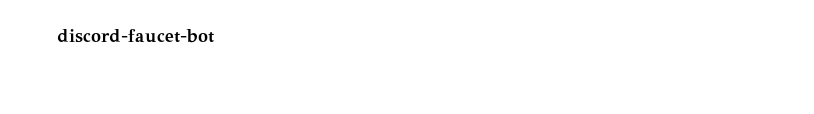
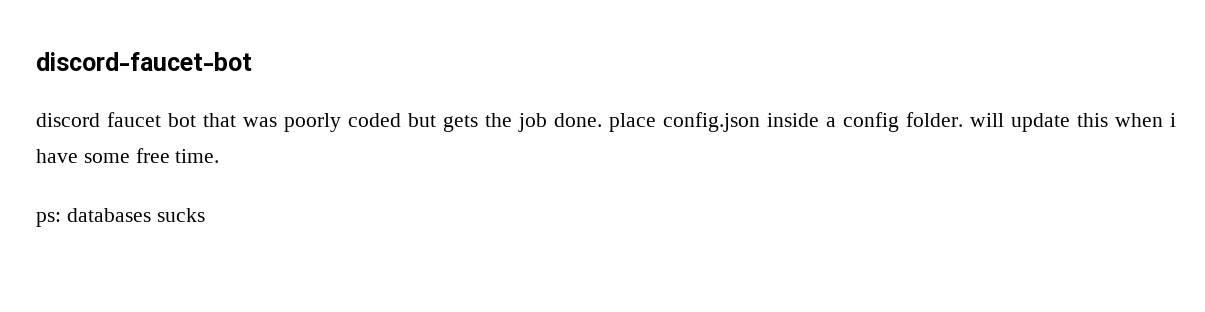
+ discord faucet bot that was poorly coded but gets the job done. place config.json inside a config folder. will update this when i have some free time.
+ ps: databases sucks

